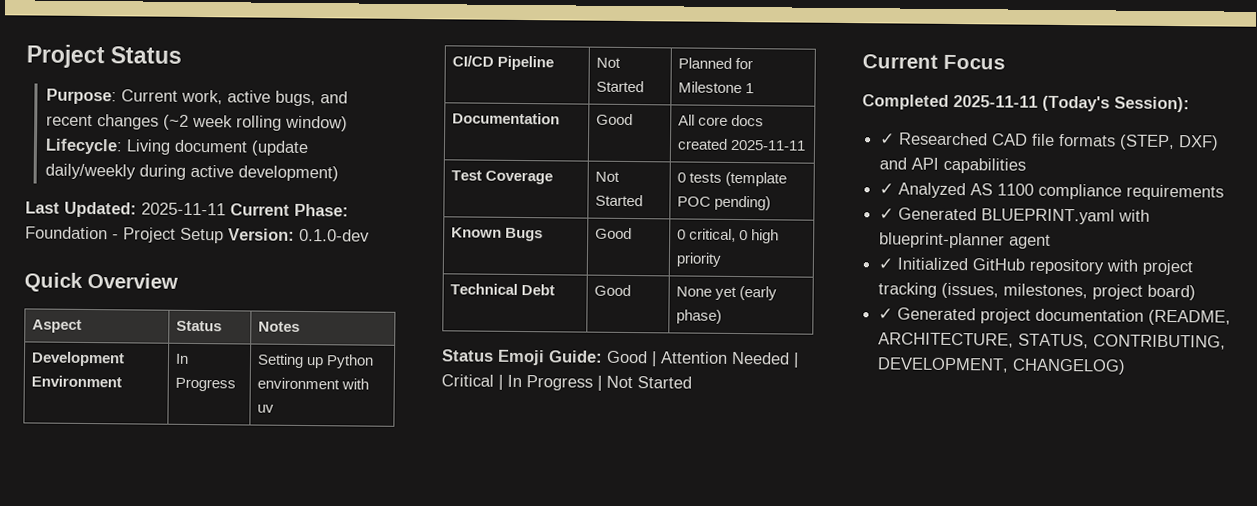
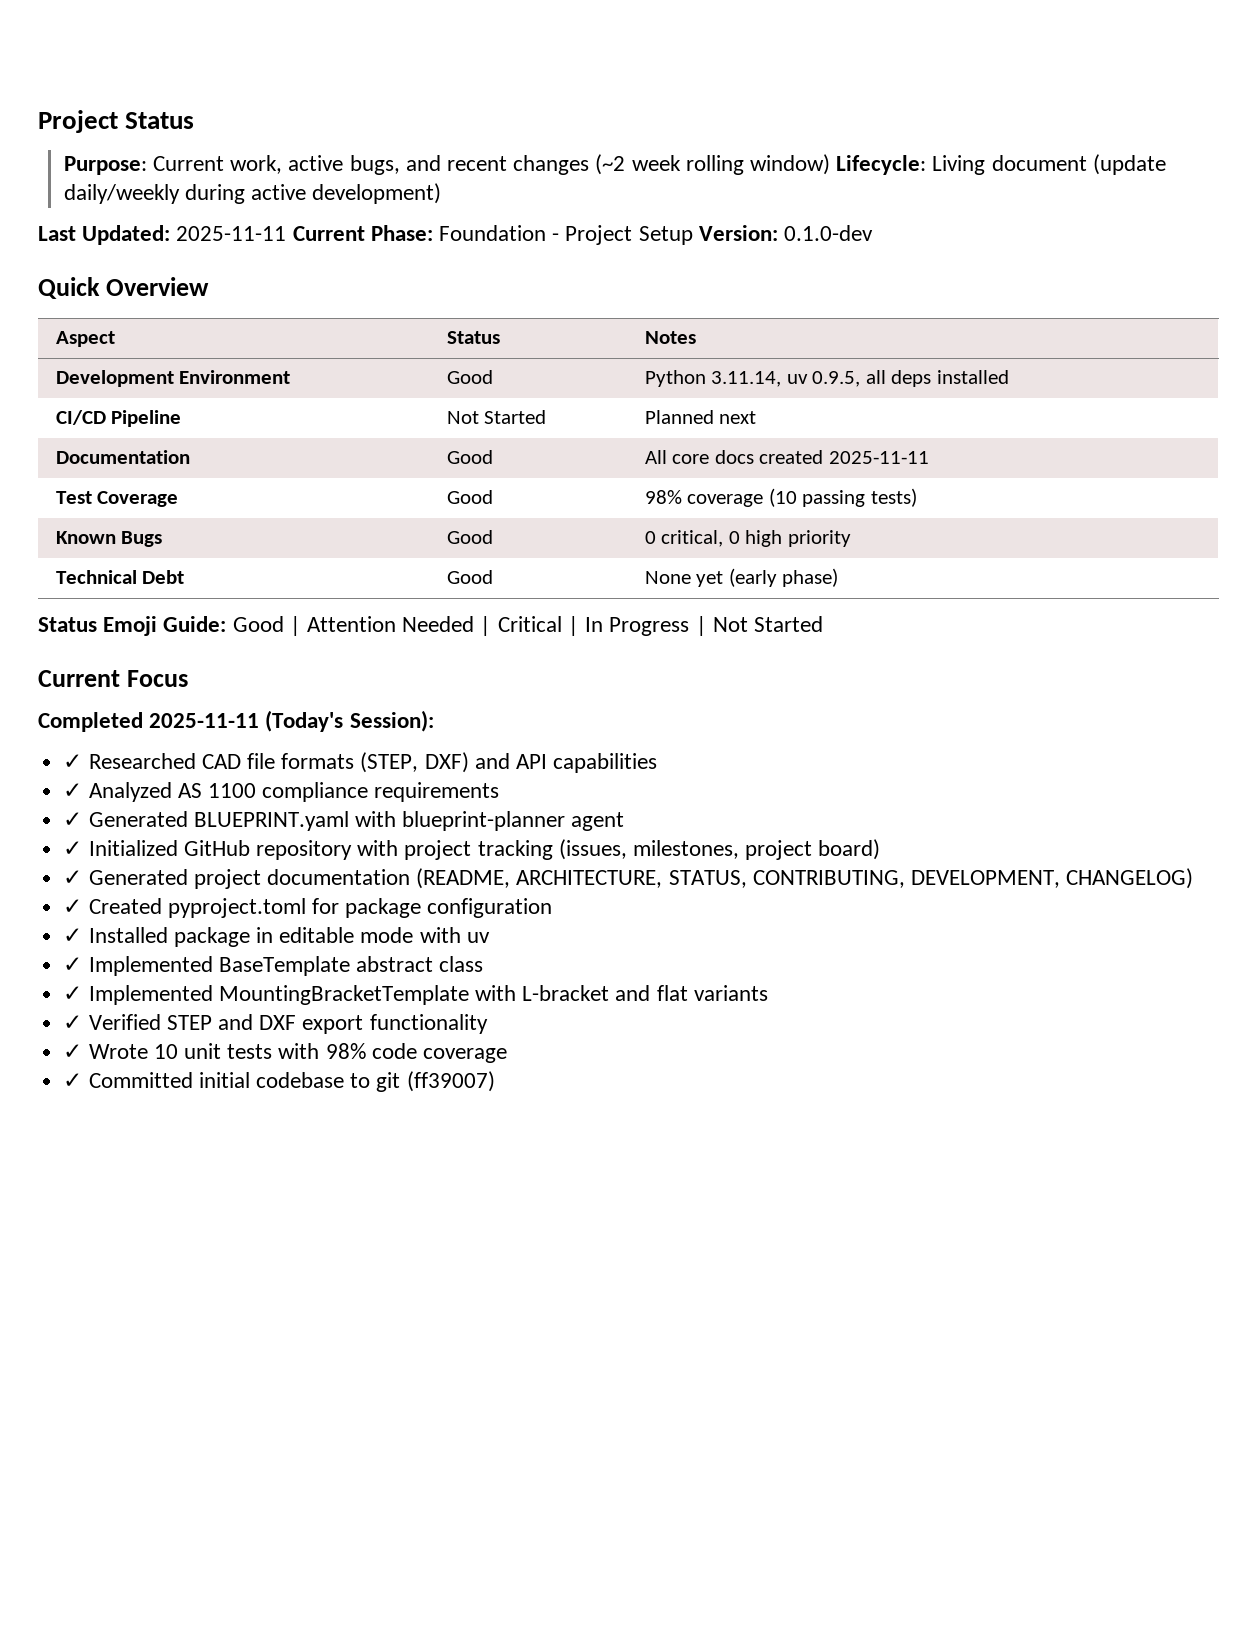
- Development Environment | In Progress | Setting up Python environment with uv
+ Development Environment | Good | Python 3.11.14, uv 0.9.5, all deps installed
- CI/CD Pipeline | Not Started | Planned for Milestone 1
+ CI/CD Pipeline | Not Started | Planned next
- Test Coverage | Not Started | 0 tests (template POC pending)
+ Test Coverage | Good | 98% coverage (10 passing tests)
+ ✓ Created pyproject.toml for package configuration
+ ✓ Installed package in editable mode with uv
+ ✓ Implemented BaseTemplate abstract class
+ ✓ Implemented MountingBracketTemplate with L-bracket and flat variants
+ ✓ Verified STEP and DXF export functionality
+ ✓ Wrote 10 unit tests with 98% code coverage
+ ✓ Committed initial codebase to git (ff39007)

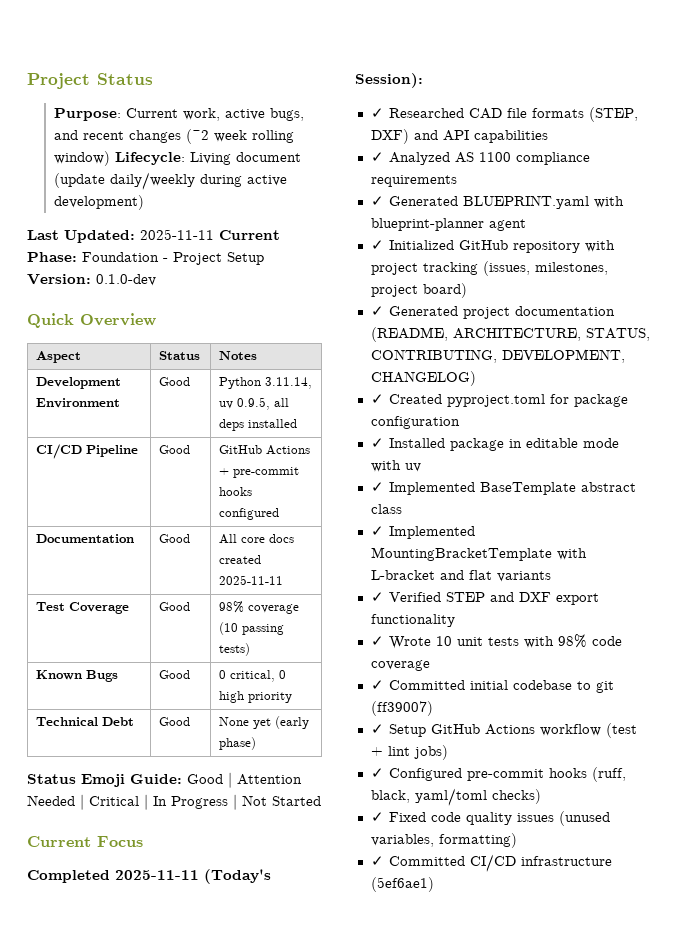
- CI/CD Pipeline | Not Started | Planned next
+ CI/CD Pipeline | Good | GitHub Actions + pre-commit hooks configured
+ ✓ Setup GitHub Actions workflow (test + lint jobs)
+ ✓ Configured pre-commit hooks (ruff, black, yaml/toml checks)
+ ✓ Fixed code quality issues (unused variables, formatting)
+ ✓ Committed CI/CD infrastructure (5ef6ae1)

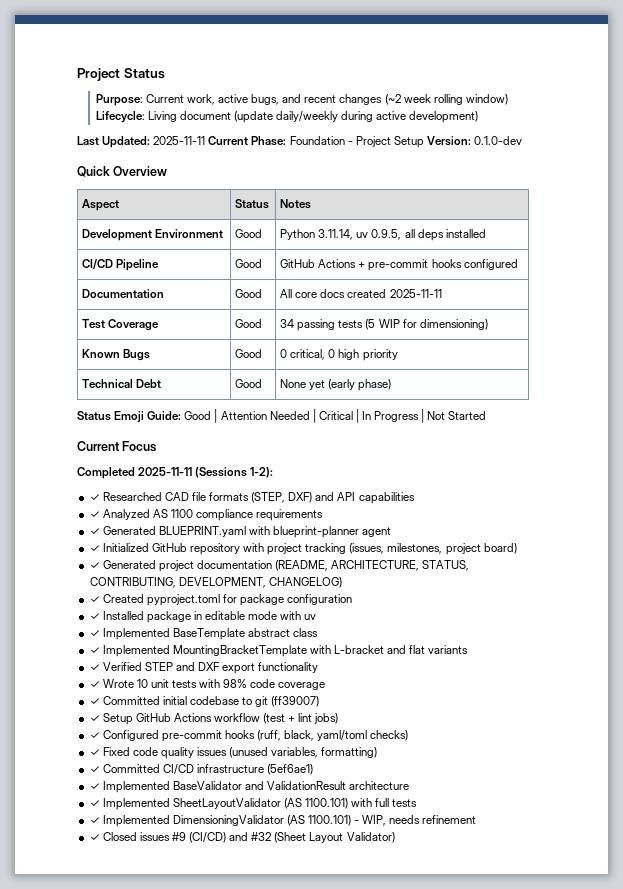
- Test Coverage | Good | 98% coverage (10 passing tests)
+ Test Coverage | Good | 34 passing tests (5 WIP for dimensioning)
- Completed 2025-11-11 (Today's Session):
+ Completed 2025-11-11 (Sessions 1-2):
+ ✓ Implemented BaseValidator and ValidationResult architecture
+ ✓ Implemented SheetLayoutValidator (AS 1100.101) with full tests
+ ✓ Implemented DimensioningValidator (AS 1100.101) - WIP, needs refinement
+ ✓ Closed issues #9 (CI/CD) and #32 (Sheet Layout Validator)

